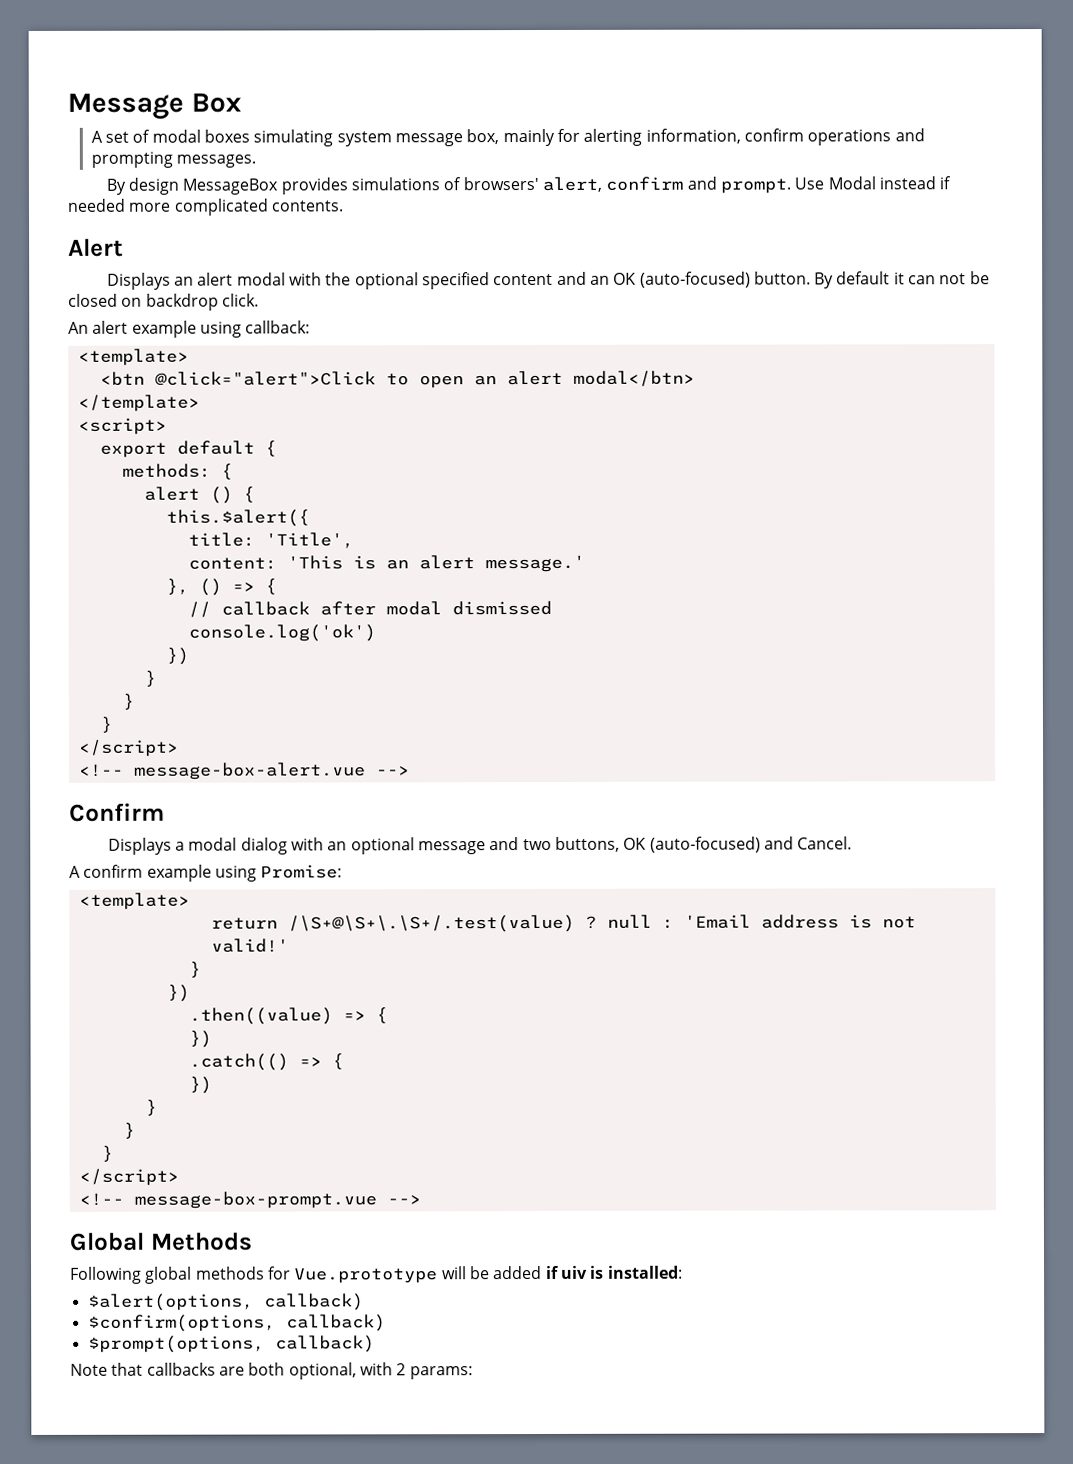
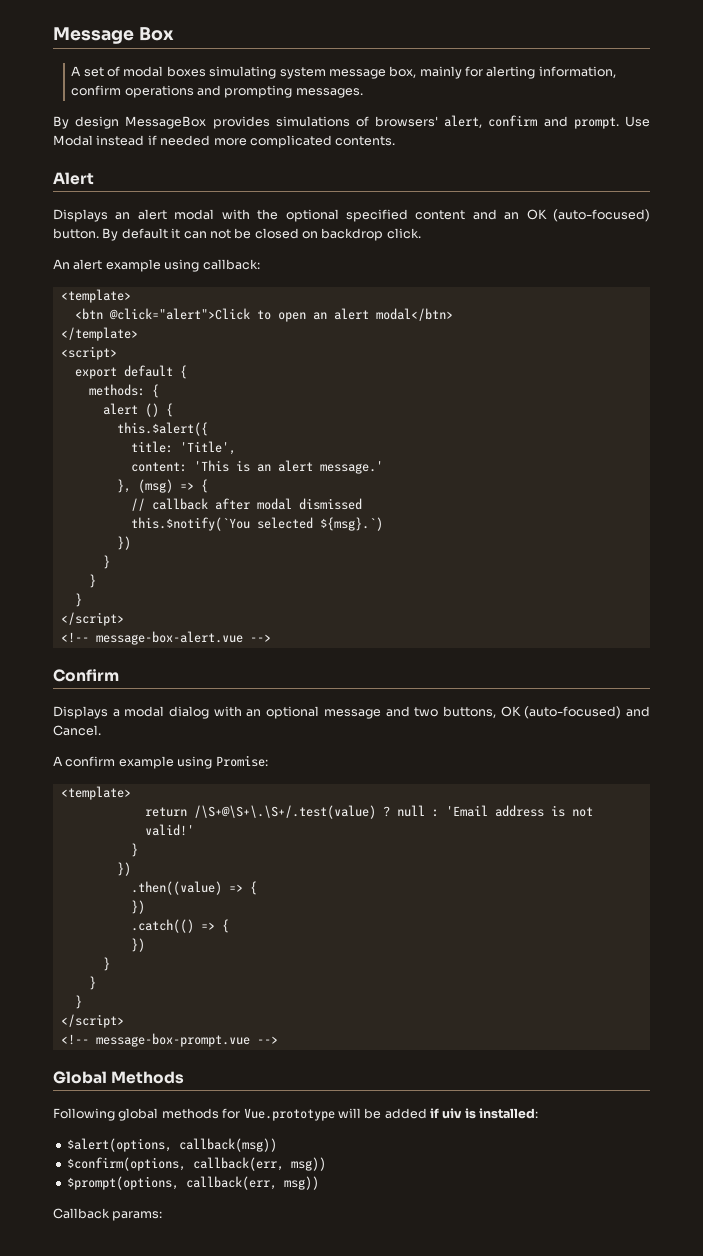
- }, () => {
+ }, (msg) => {
- console.log('ok')
+ this.$notify(`You selected ${msg}.`)
- $alert(options, callback)
+ $alert(options, callback(msg))
- $confirm(options, callback)
+ $confirm(options, callback(err, msg))
- $prompt(options, callback)
- Note that callbacks are both optional, with 2 params:
+ $prompt(options, callback(err, msg))
+ Callback params:

